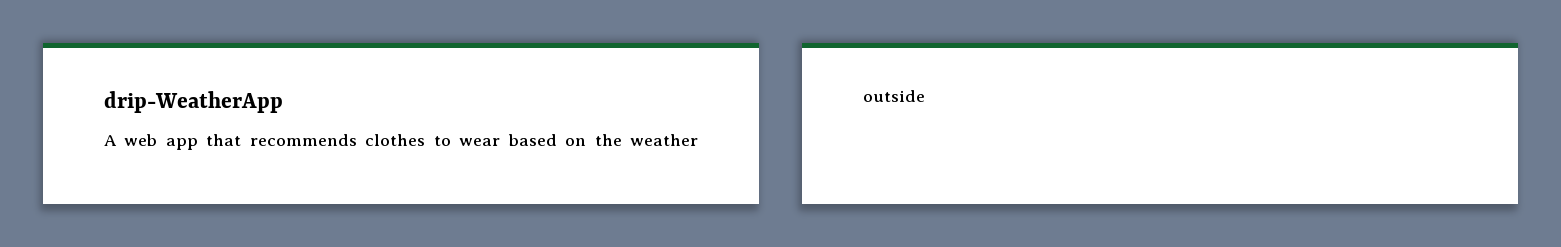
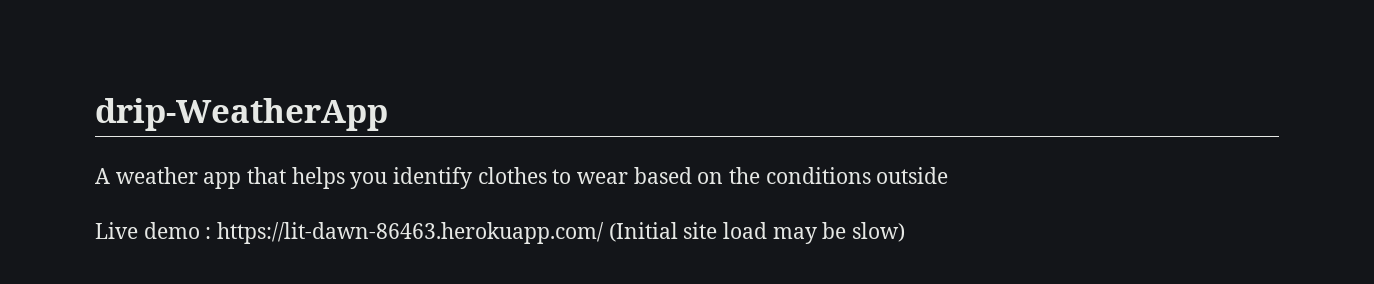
- A web app that recommends clothes to wear based on the weather outside
+ A weather app that helps you identify clothes to wear based on the conditions outside
+ Live demo : https://lit-dawn-86463.herokuapp.com/ (Initial site load may be slow)

